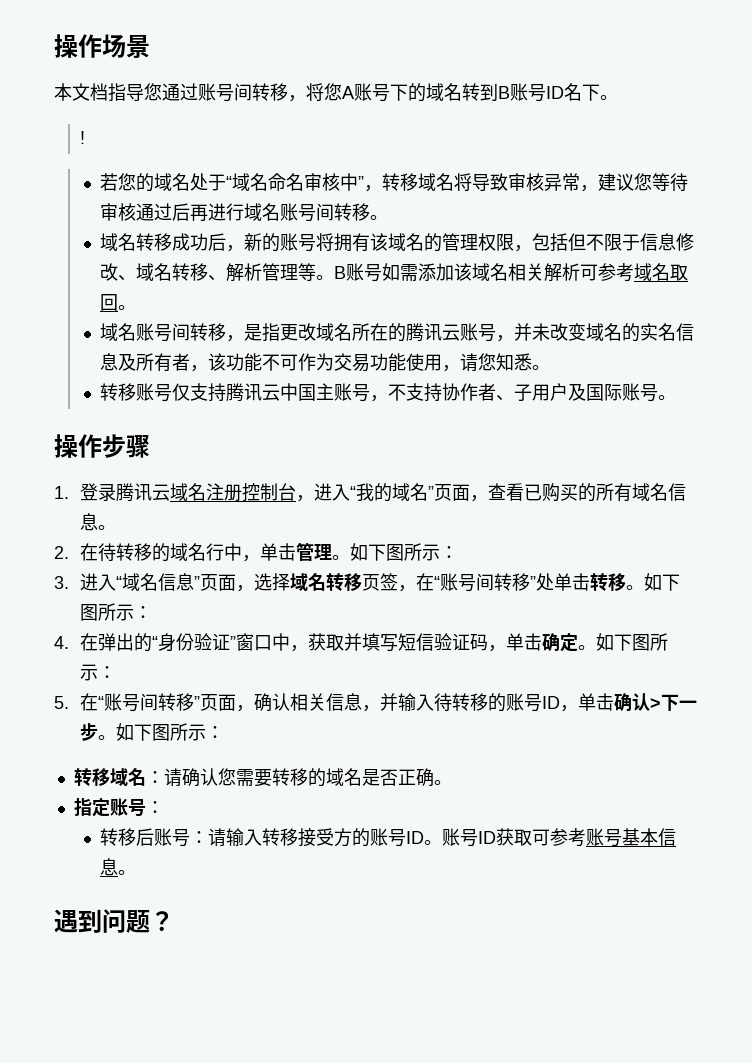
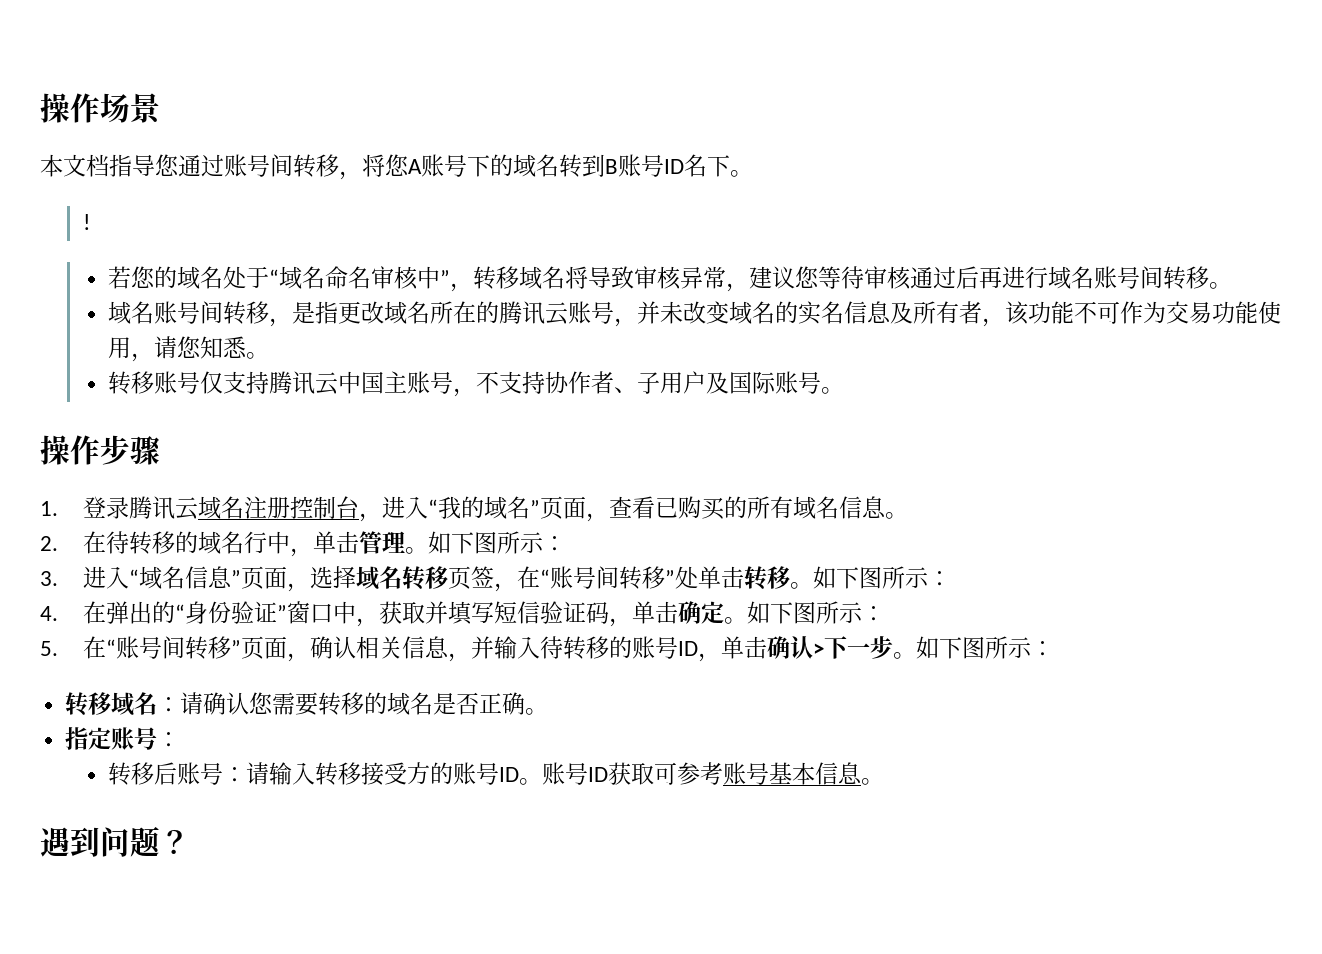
- 域名转移成功后，新的账号将拥有该域名的管理权限，包括但不限于信息修改、域名转移、解析管理等。B账号如需添加该域名相关解析可参考域名取回。

